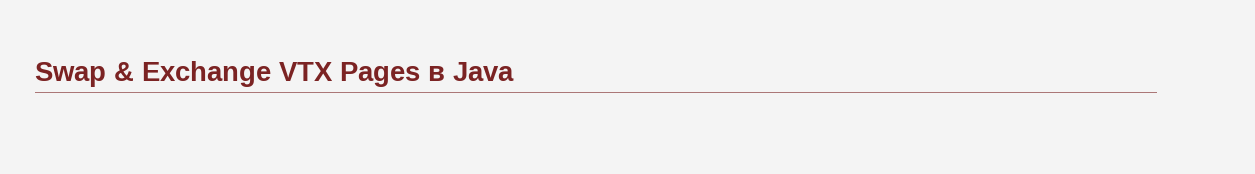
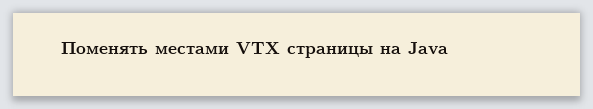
- Swap & Exchange VTX Pages в Java
+ Поменять местами VTX страницы на Java

